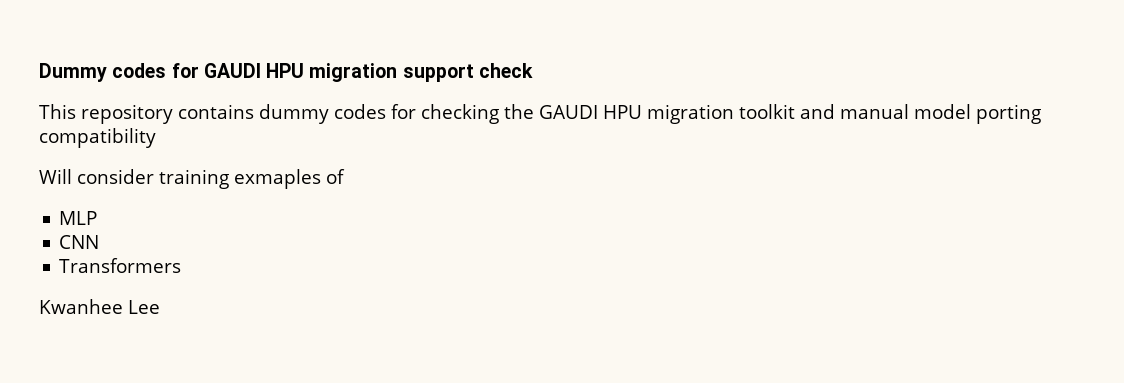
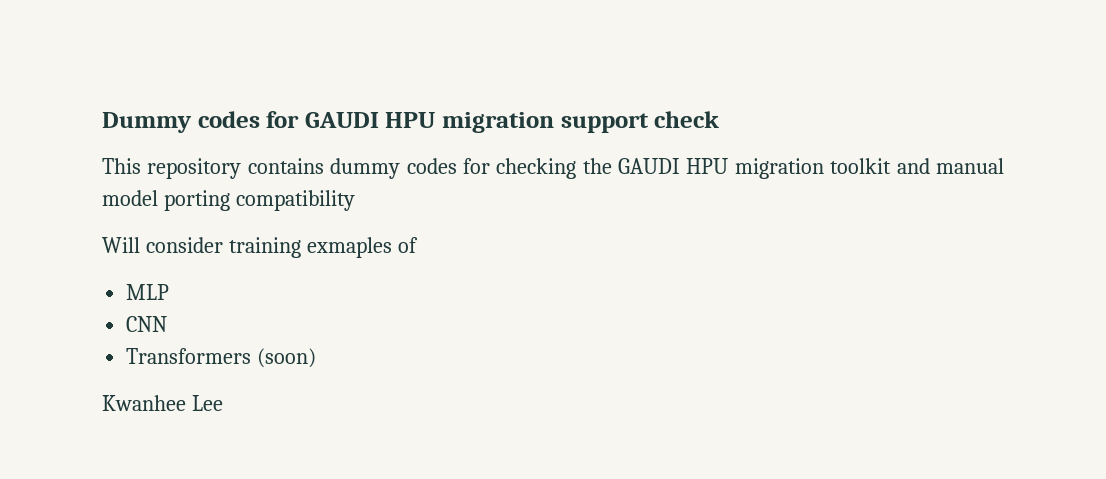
- Transformers
+ Transformers (soon)

